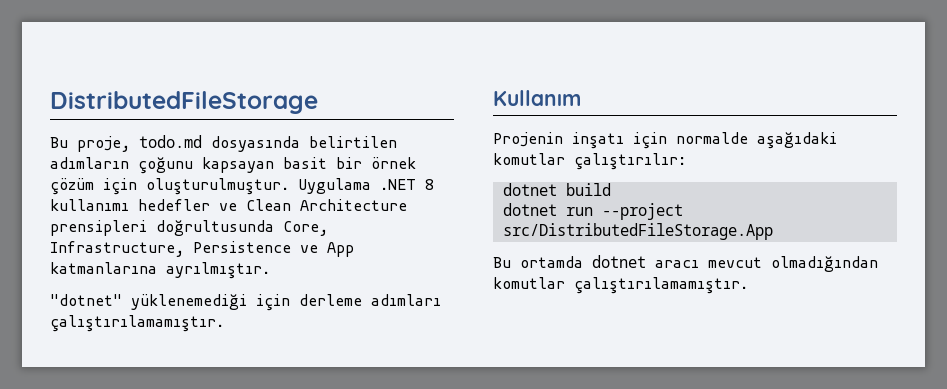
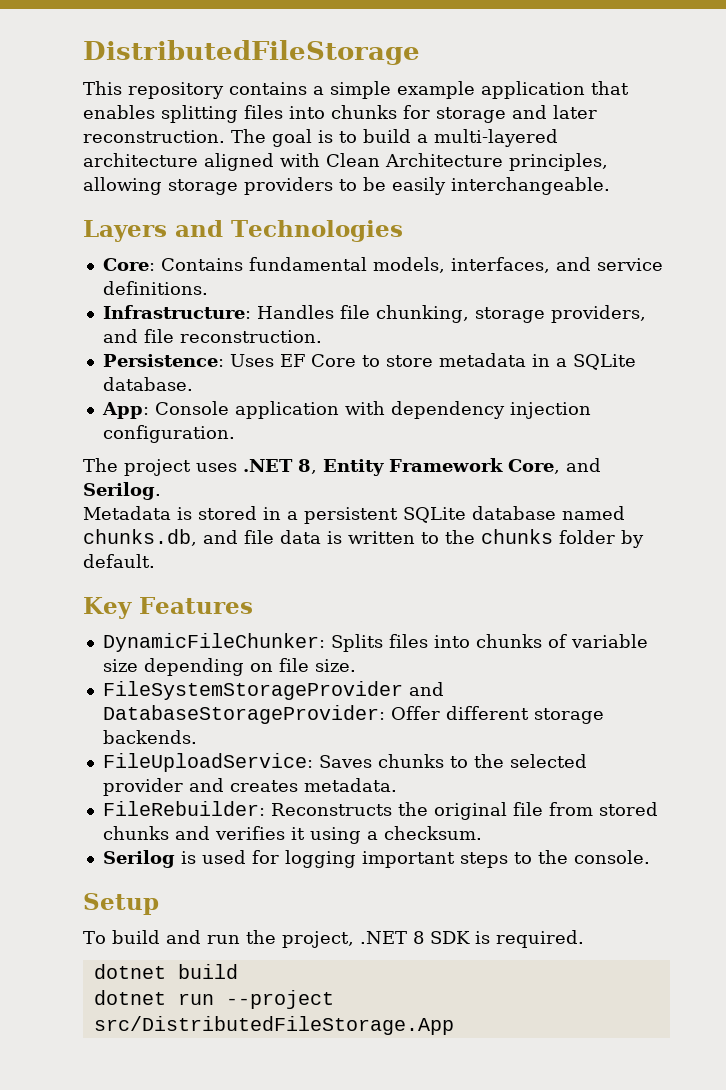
- Bu proje, todo.md dosyasında belirtilen adımların çoğunu kapsayan basit bir örnek çözüm için oluşturulmuştur. Uygulama .NET 8 kullanımı hedefler ve Clean Architecture prensipleri doğrultusunda Core, Infrastructure, Persistence ve App katmanlarına ayrılmıştır.
- "dotnet" yüklenemediği için derleme adımları çalıştırılamamıştır.
- Kullanım
- Projenin inşatı için normalde aşağıdaki komutlar çalıştırılır:
+ This repository contains a simple example application that enables splitting files into chunks for storage and later reconstruction. The goal is to build a multi-layered architecture aligned with Clean Architecture principles, allowing storage providers to be easily interchangeable.
+ Layers and Technologies
+ Core: Contains fundamental models, interfaces, and service definitions.
+ Infrastructure: Handles file chunking, storage providers, and file reconstruction.
+ Persistence: Uses EF Core to store metadata in a SQLite database.
+ App: Console application with dependency injection configuration.
+ The project uses .NET 8, Entity Framework Core, and Serilog.
+ Metadata is stored in a persistent SQLite database named chunks.db, and file data is written to the chunks folder by default.
+ Key Features
+ DynamicFileChunker: Splits files into chunks of variable size depending on file size.
+ FileSystemStorageProvider and DatabaseStorageProvider: Offer different storage backends.
+ FileUploadService: Saves chunks to the selected provider and creates metadata.
+ FileRebuilder: Reconstructs the original file from stored chunks and verifies it using a checksum.
+ Serilog is used for logging important steps to the console.
+ Setup
+ To build and run the project, .NET 8 SDK is required.
- Bu ortamda dotnet aracı mevcut olmadığından komutlar çalıştırılamamıştır.

